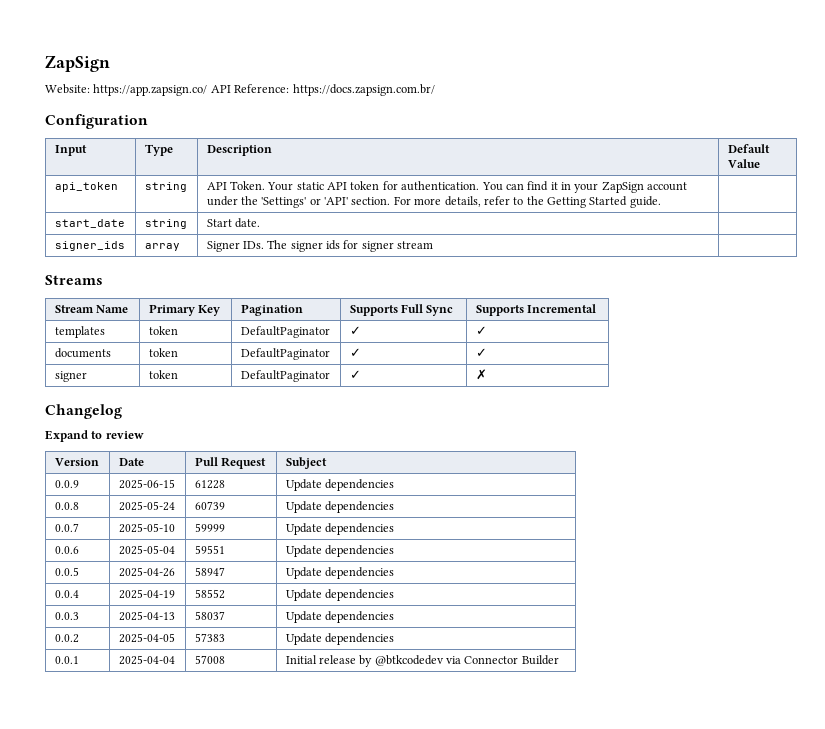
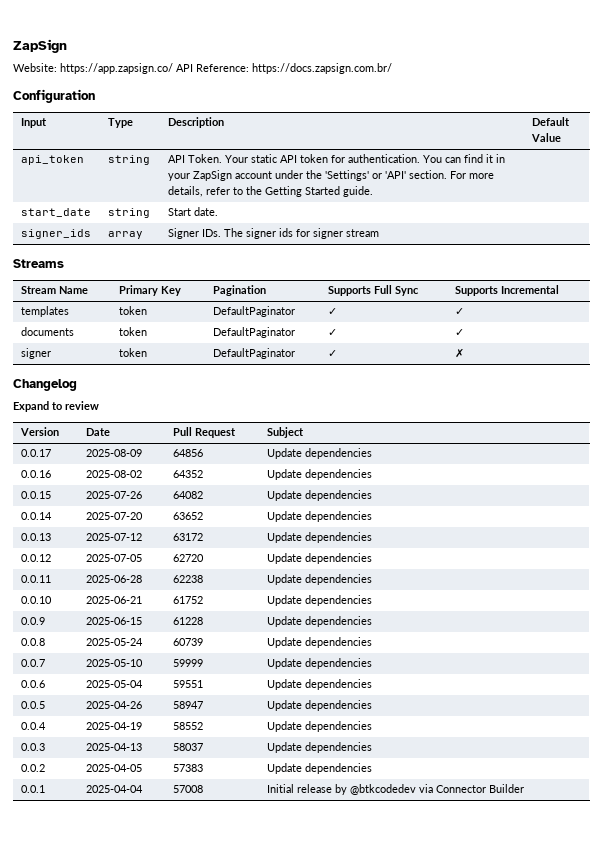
+ 0.0.17 | 2025-08-09 | 64856 | Update dependencies
+ 0.0.16 | 2025-08-02 | 64352 | Update dependencies
+ 0.0.15 | 2025-07-26 | 64082 | Update dependencies
+ 0.0.14 | 2025-07-20 | 63652 | Update dependencies
+ 0.0.13 | 2025-07-12 | 63172 | Update dependencies
+ 0.0.12 | 2025-07-05 | 62720 | Update dependencies
+ 0.0.11 | 2025-06-28 | 62238 | Update dependencies
+ 0.0.10 | 2025-06-21 | 61752 | Update dependencies

